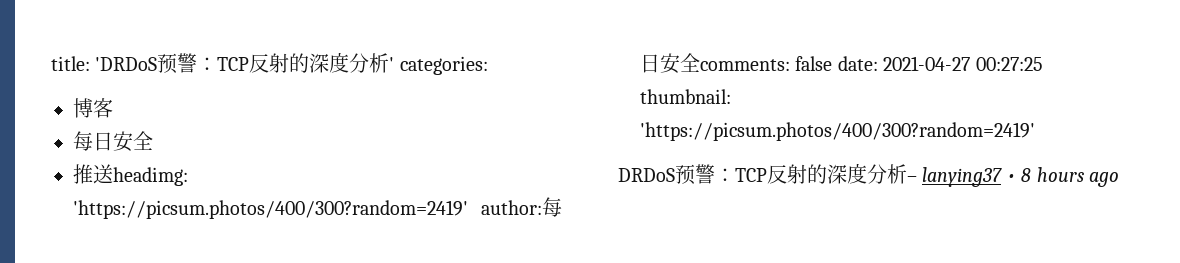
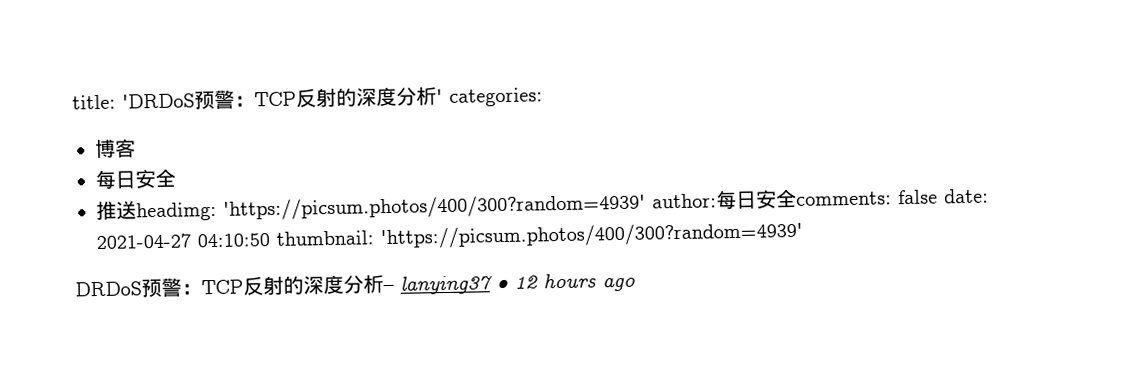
- 推送headimg: 'https://picsum.photos/400/300?random=2419' author:每日安全comments: false date: 2021-04-27 00:27:25 thumbnail: 'https://picsum.photos/400/300?random=2419'
+ 推送headimg: 'https://picsum.photos/400/300?random=4939' author:每日安全comments: false date: 2021-04-27 04:10:50 thumbnail: 'https://picsum.photos/400/300?random=4939'
- DRDoS预警：TCP反射的深度分析– lanying37 • 8 hours ago
+ DRDoS预警：TCP反射的深度分析– lanying37 • 12 hours ago

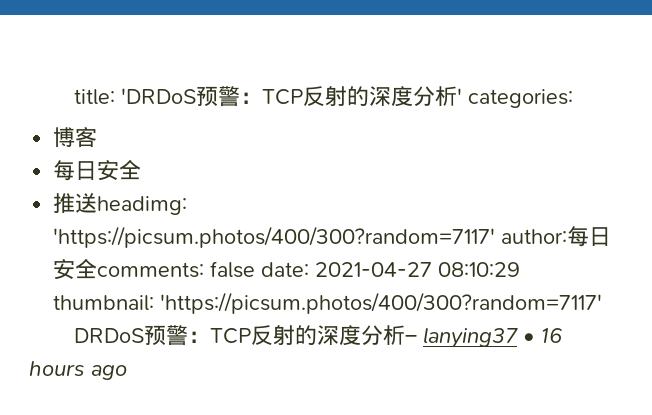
- 推送headimg: 'https://picsum.photos/400/300?random=4939' author:每日安全comments: false date: 2021-04-27 04:10:50 thumbnail: 'https://picsum.photos/400/300?random=4939'
+ 推送headimg: 'https://picsum.photos/400/300?random=7117' author:每日安全comments: false date: 2021-04-27 08:10:29 thumbnail: 'https://picsum.photos/400/300?random=7117'
- DRDoS预警：TCP反射的深度分析– lanying37 • 12 hours ago
+ DRDoS预警：TCP反射的深度分析– lanying37 • 16 hours ago

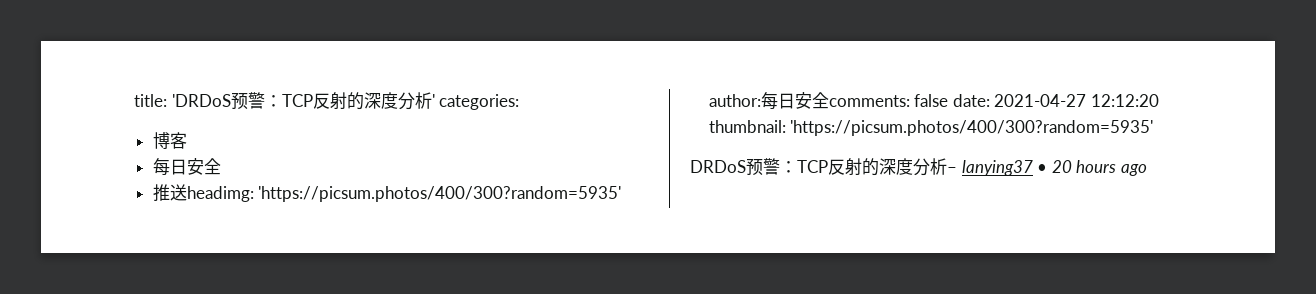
- 推送headimg: 'https://picsum.photos/400/300?random=7117' author:每日安全comments: false date: 2021-04-27 08:10:29 thumbnail: 'https://picsum.photos/400/300?random=7117'
+ 推送headimg: 'https://picsum.photos/400/300?random=5935' author:每日安全comments: false date: 2021-04-27 12:12:20 thumbnail: 'https://picsum.photos/400/300?random=5935'
- DRDoS预警：TCP反射的深度分析– lanying37 • 16 hours ago
+ DRDoS预警：TCP反射的深度分析– lanying37 • 20 hours ago

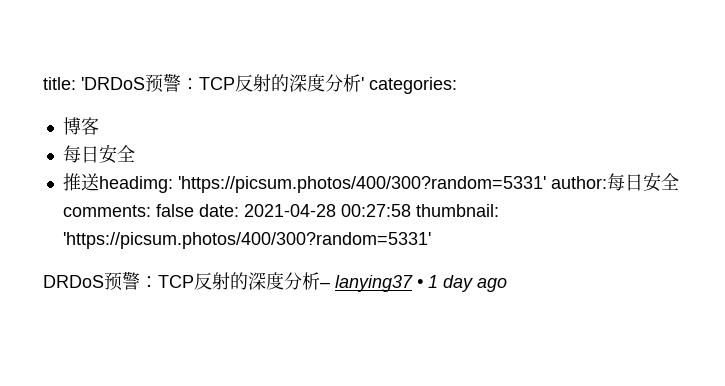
- 推送headimg: 'https://picsum.photos/400/300?random=5935' author:每日安全comments: false date: 2021-04-27 12:12:20 thumbnail: 'https://picsum.photos/400/300?random=5935'
+ 推送headimg: 'https://picsum.photos/400/300?random=5331' author:每日安全comments: false date: 2021-04-28 00:27:58 thumbnail: 'https://picsum.photos/400/300?random=5331'
- DRDoS预警：TCP反射的深度分析– lanying37 • 20 hours ago
+ DRDoS预警：TCP反射的深度分析– lanying37 • 1 day ago

